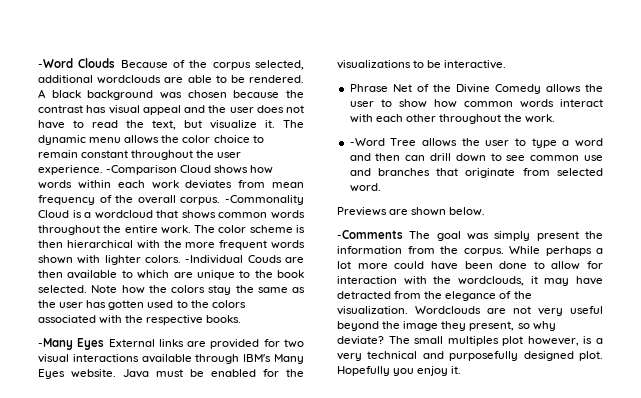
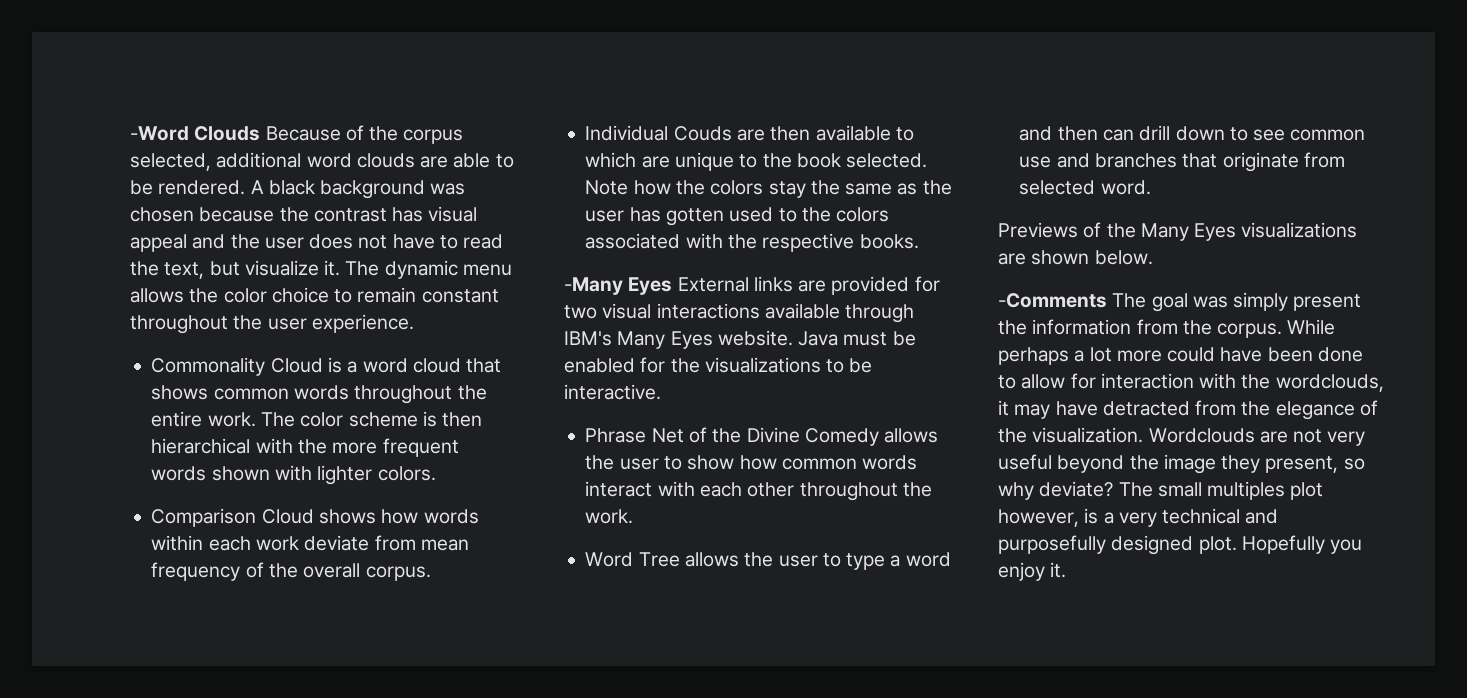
- -Word Clouds Because of the corpus selected, additional wordclouds are able to be rendered.
+ -Word Clouds Because of the corpus selected, additional word clouds are able to be rendered.
- The dynamic menu allows the color choice to remain constant throughout the user experience. -Comparison Cloud shows how words within each work deviates from mean frequency of the overall corpus. -Commonality Cloud is a wordcloud that shows common words throughout the entire work.
+ The dynamic menu allows the color choice to remain constant throughout the user experience.
+ Commonality Cloud is a word cloud that shows common words throughout the entire work.
- The color scheme is then hierarchical with the more frequent words shown with lighter colors. -Individual Couds are then available to which are unique to the book selected.
+ The color scheme is then hierarchical with the more frequent words shown with lighter colors.
+ Comparison Cloud shows how words within each work deviate from mean frequency of the overall corpus.
+ Individual Couds are then available to which are unique to the book selected.
- -Word Tree allows the user to type a word and then can drill down to see common use and branches that originate from selected word.
+ Word Tree allows the user to type a word and then can drill down to see common use and branches that originate from selected word.
- Previews are shown below.
+ Previews of the Many Eyes visualizations are shown below.

